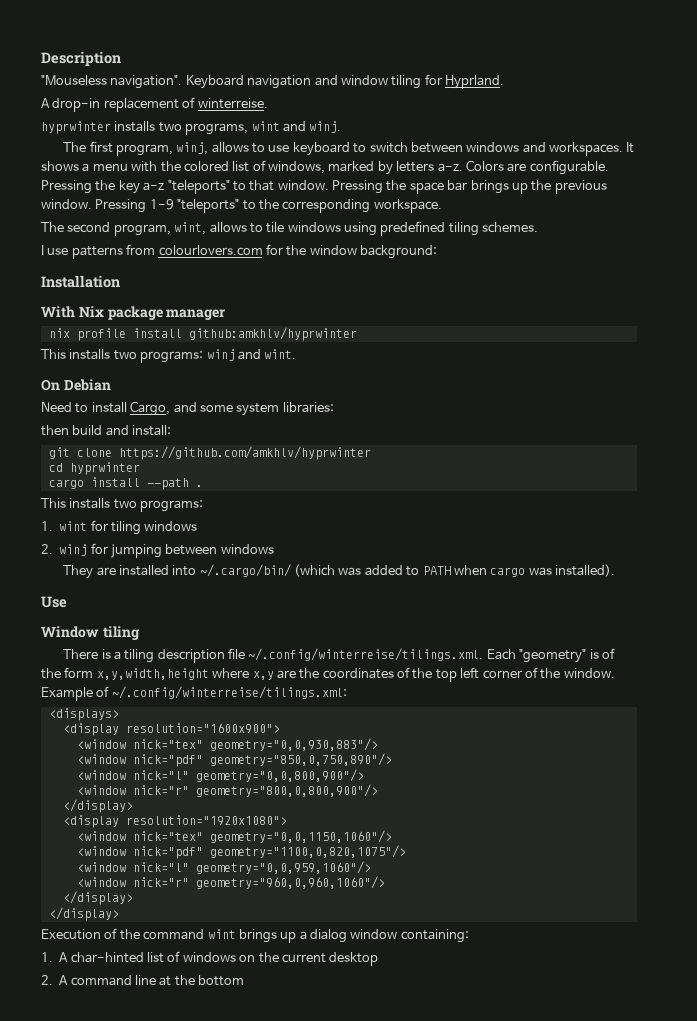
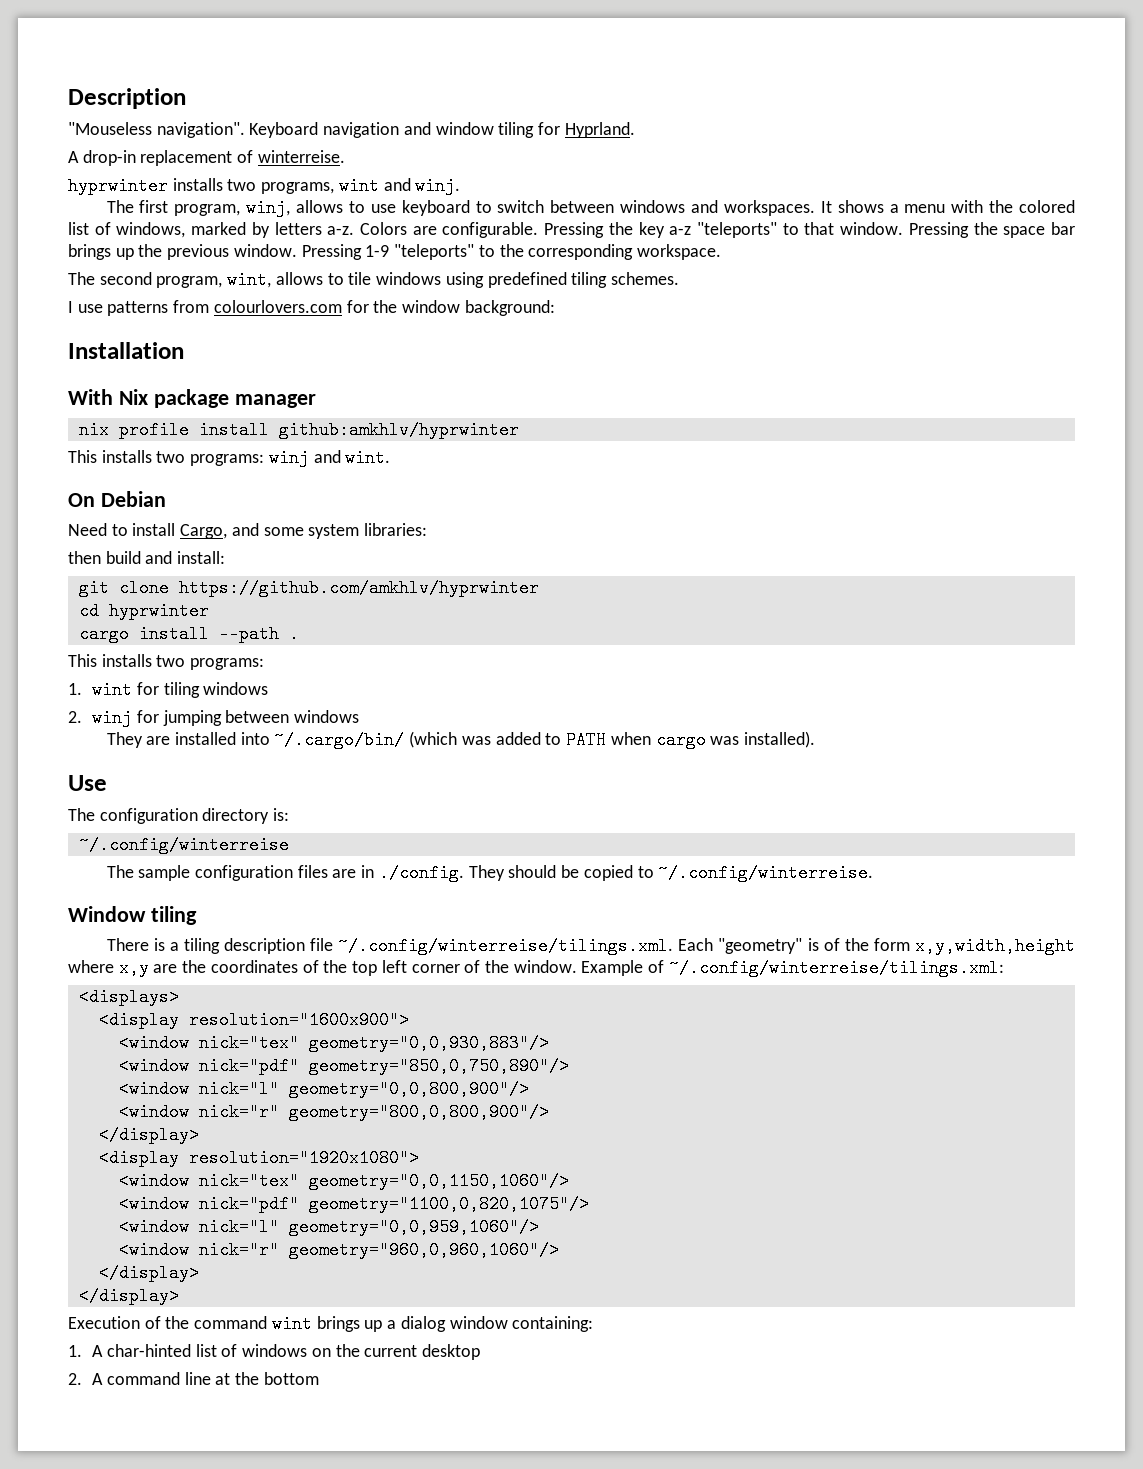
+ The configuration directory is:
+ ~/.config/winterreise
+ The sample configuration files are in ./config. They should be copied to ~/.config/winterreise.

